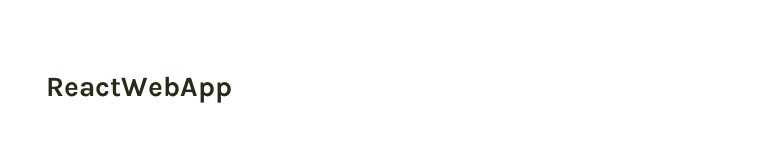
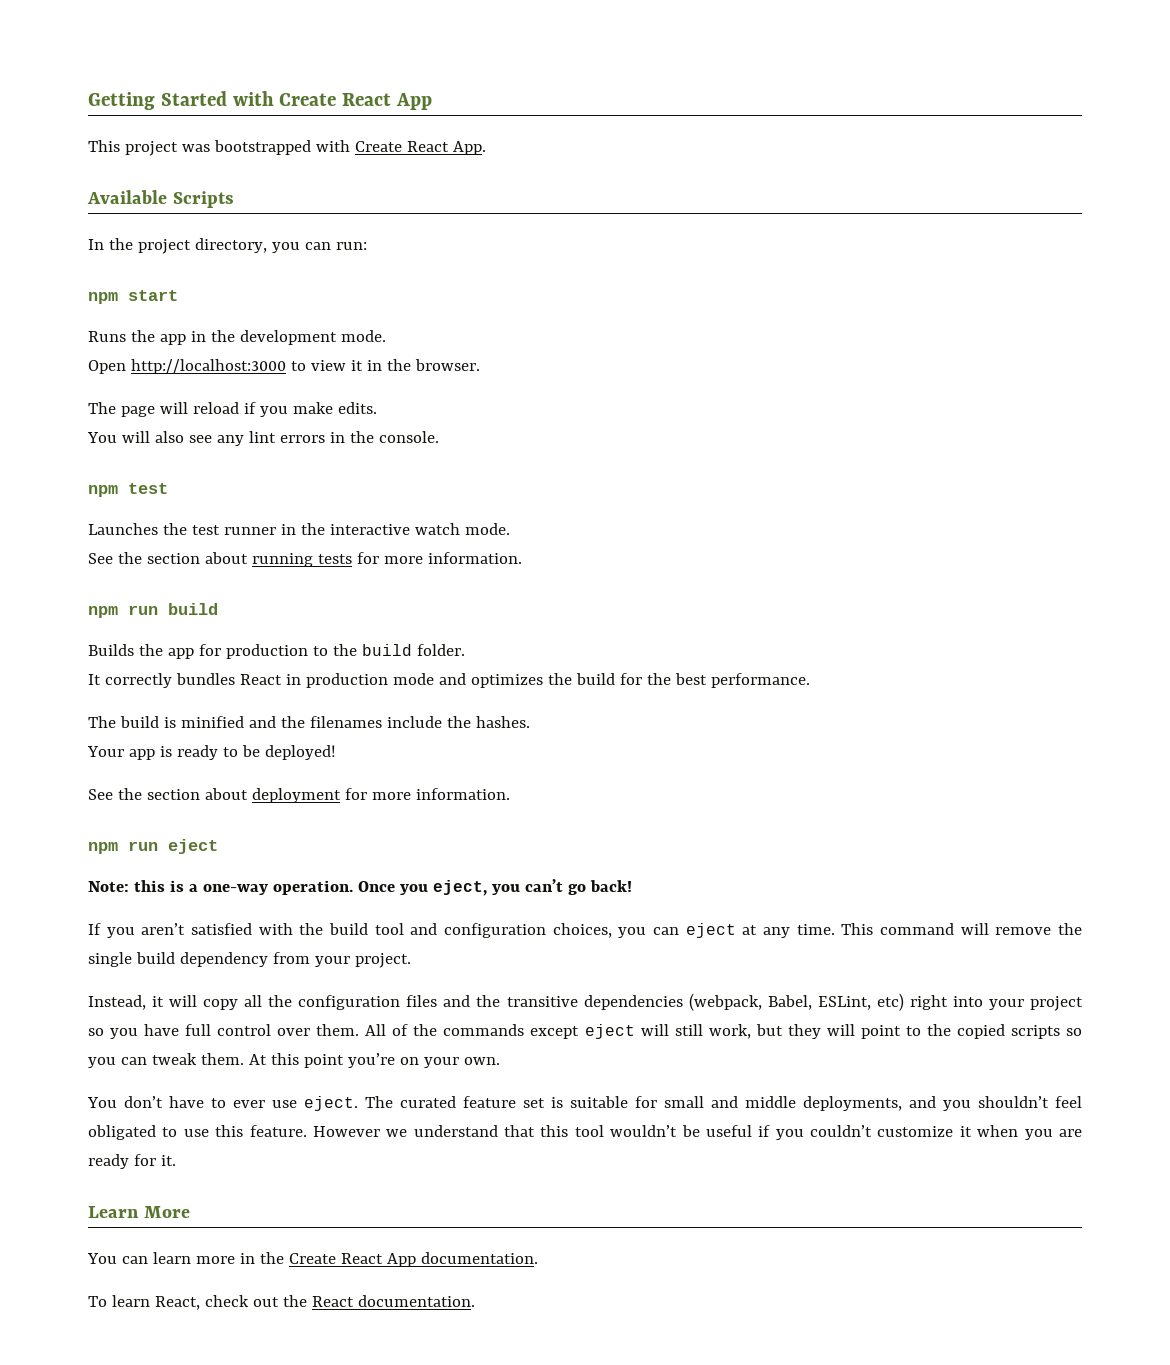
- ReactWebApp
+ Getting Started with Create React App
+ This project was bootstrapped with Create React App.
+ Available Scripts
+ In the project directory, you can run:
+ npm start
+ Runs the app in the development mode.
+ Open http://localhost:3000 to view it in the browser.
+ The page will reload if you make edits.
+ You will also see any lint errors in the console.
+ npm test
+ Launches the test runner in the interactive watch mode.
+ See the section about running tests for more information.
+ npm run build
+ Builds the app for production to the build folder.
+ It correctly bundles React in production mode and optimizes the build for the best performance.
+ The build is minified and the filenames include the hashes.
+ Your app is ready to be deployed!
+ See the section about deployment for more information.
+ npm run eject
+ Note: this is a one-way operation. Once you eject, you can’t go back!
+ If you aren’t satisfied with the build tool and configuration choices, you can eject at any time. This command will remove the single build dependency from your project.
+ Instead, it will copy all the configuration files and the transitive dependencies (webpack, Babel, ESLint, etc) right into your project so you have full control over them. All of the commands except eject will still work, but they will point to the copied scripts so you can tweak them. At this point you’re on your own.
+ You don’t have to ever use eject. The curated feature set is suitable for small and middle deployments, and you shouldn’t feel obligated to use this feature. However we understand that this tool wouldn’t be useful if you couldn’t customize it when you are ready for it.
+ Learn More
+ You can learn more in the Create React App documentation.
+ To learn React, check out the React documentation.

